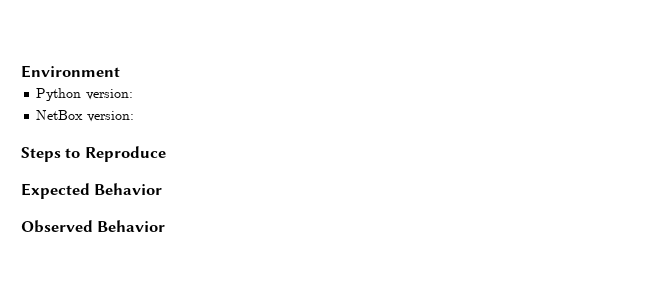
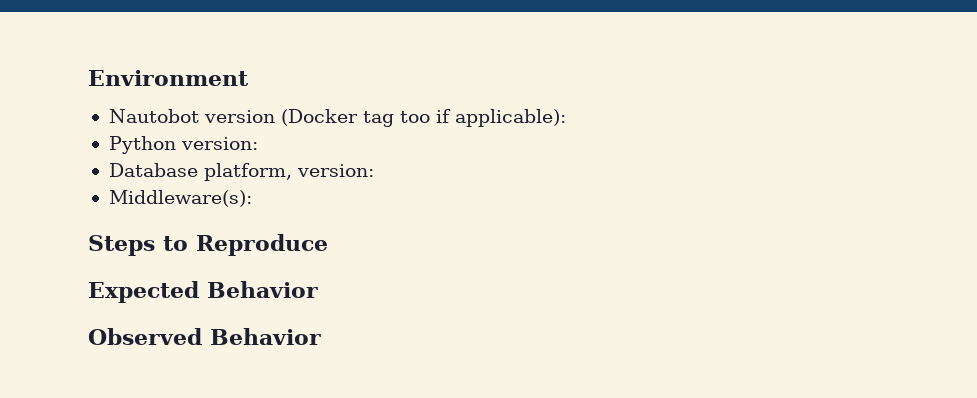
+ Nautobot version (Docker tag too if applicable):
- NetBox version:
+ Database platform, version:
+ Middleware(s):

